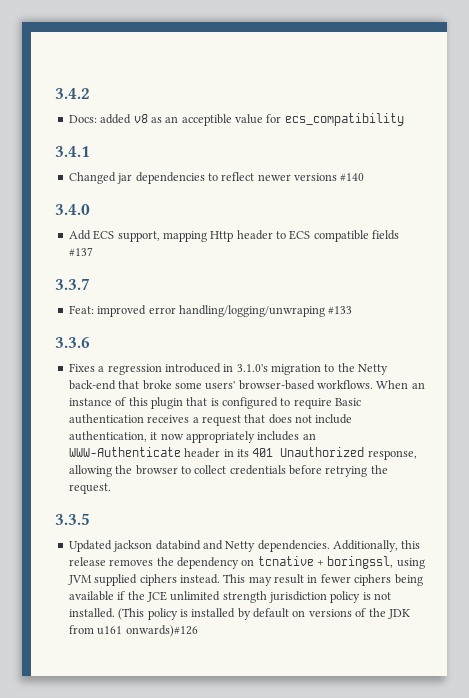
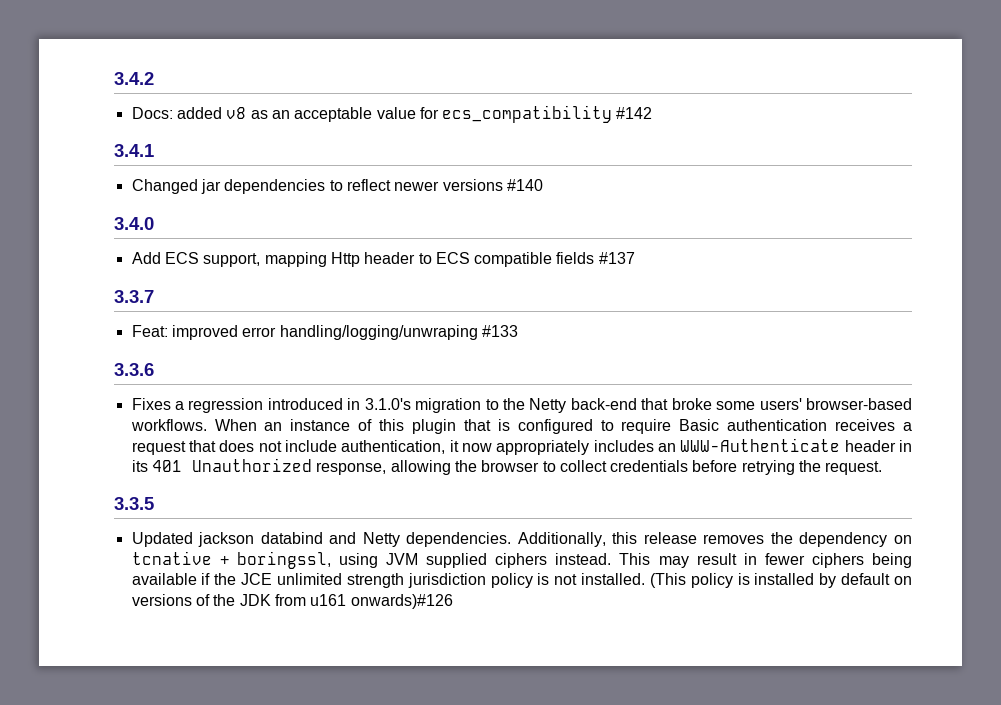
- Docs: added v8 as an acceptible value for ecs_compatibility
+ Docs: added v8 as an acceptable value for ecs_compatibility #142

